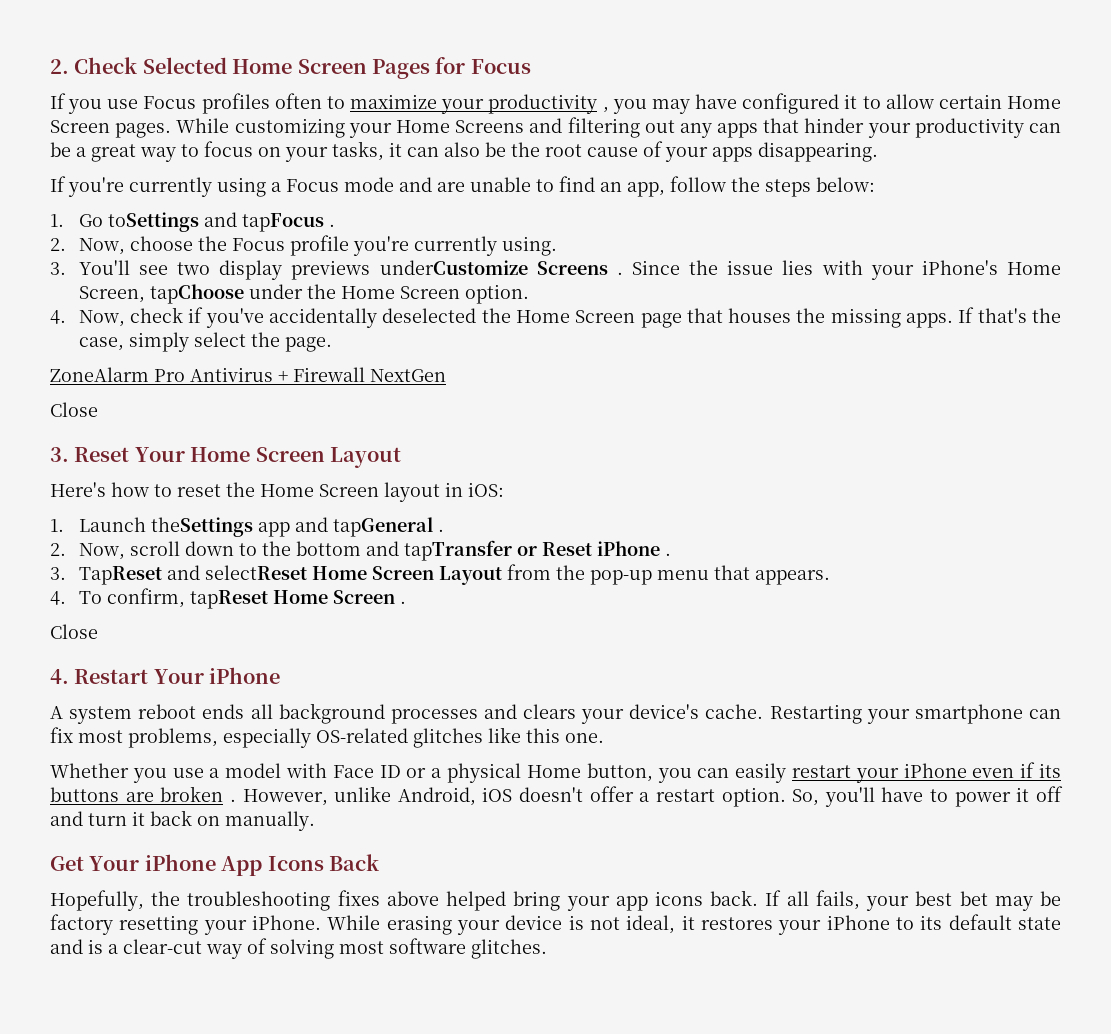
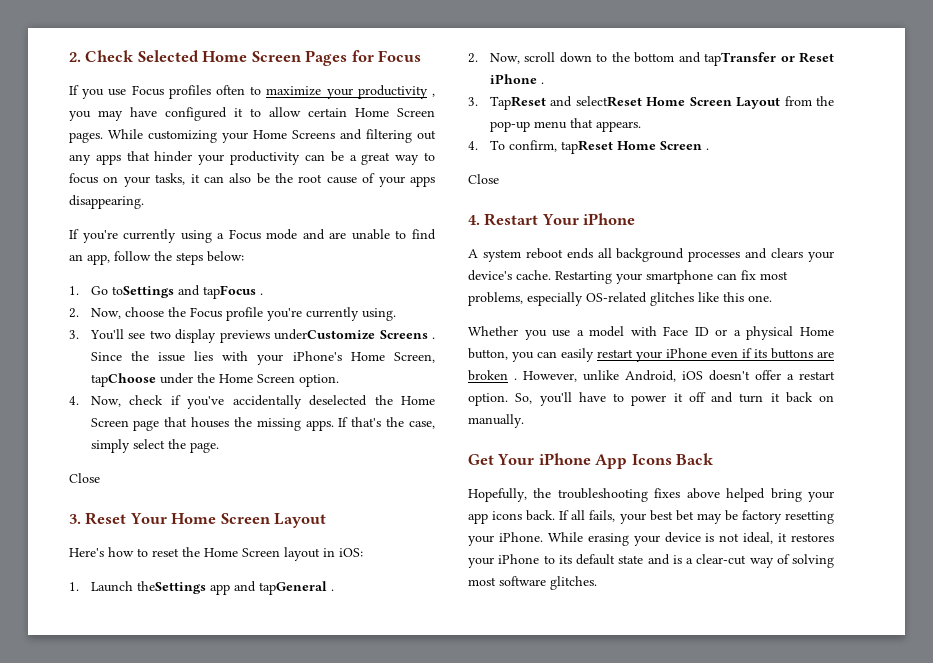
- ZoneAlarm Pro Antivirus + Firewall NextGen

